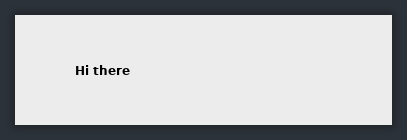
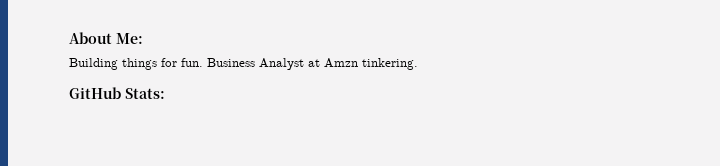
- Hi there
+ About Me:
+ Building things for fun. Business Analyst at Amzn tinkering.
+ GitHub Stats:

